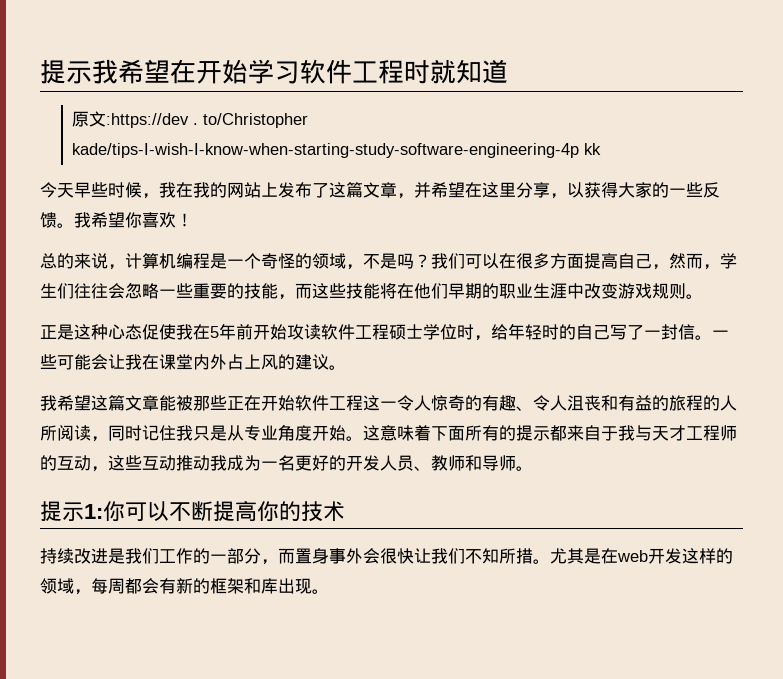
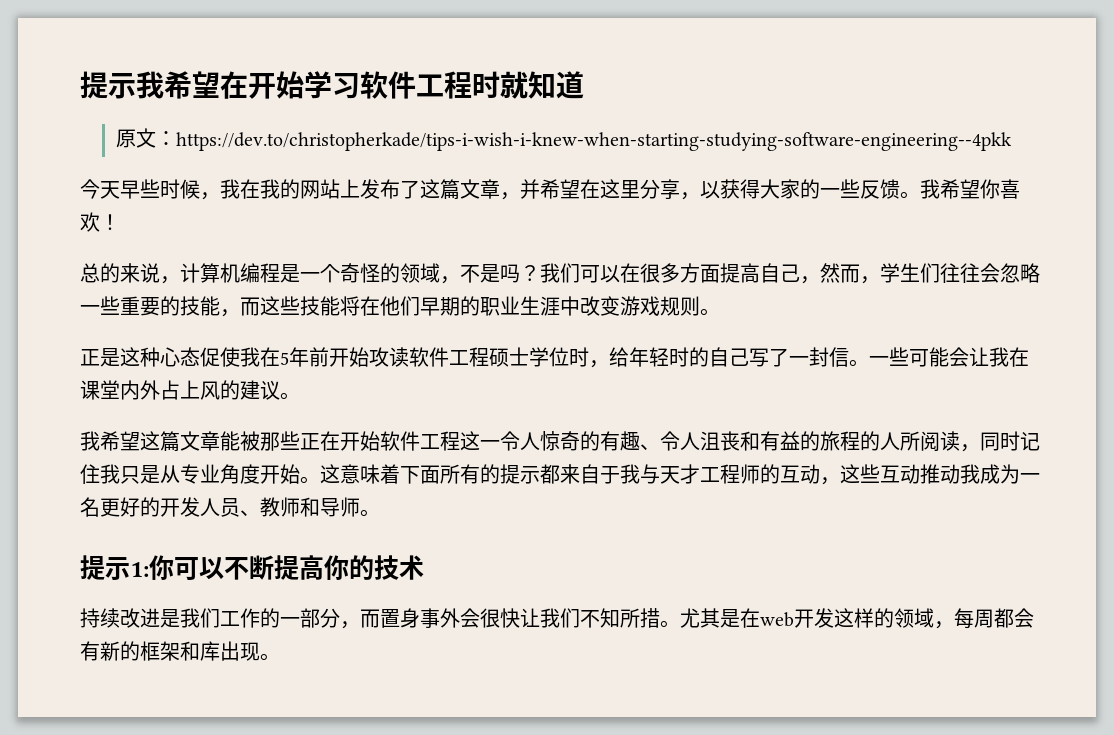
- 原文:https://dev . to/Christopher kade/tips-I-wish-I-know-when-starting-study-software-engineering-4p kk
+ 原文：https://dev.to/christopherkade/tips-i-wish-i-knew-when-starting-studying-software-engineering--4pkk

